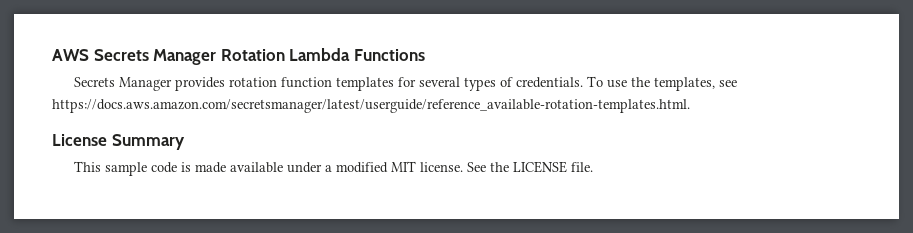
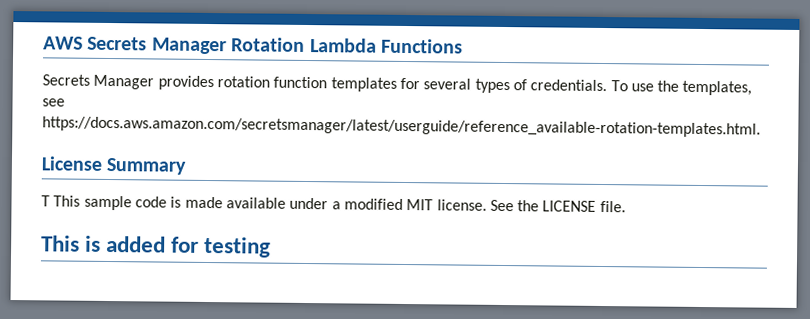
- This sample code is made available under a modified MIT license.
+ T This sample code is made available under a modified MIT license.
+ This is added for testing

